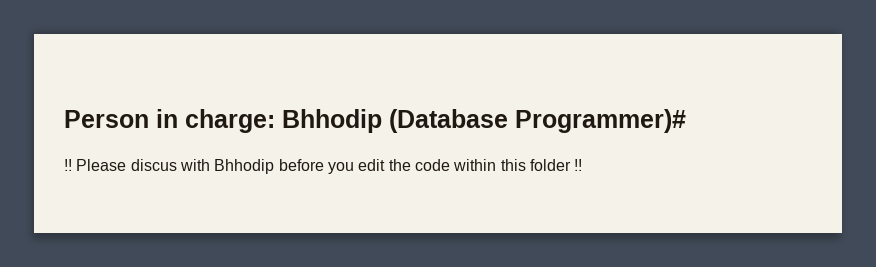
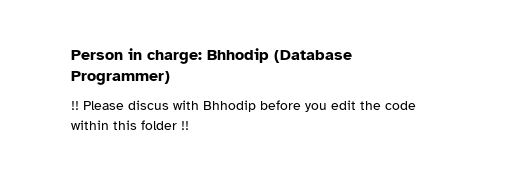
- Person in charge: Bhhodip (Database Programmer)#
+ Person in charge: Bhhodip (Database Programmer)

